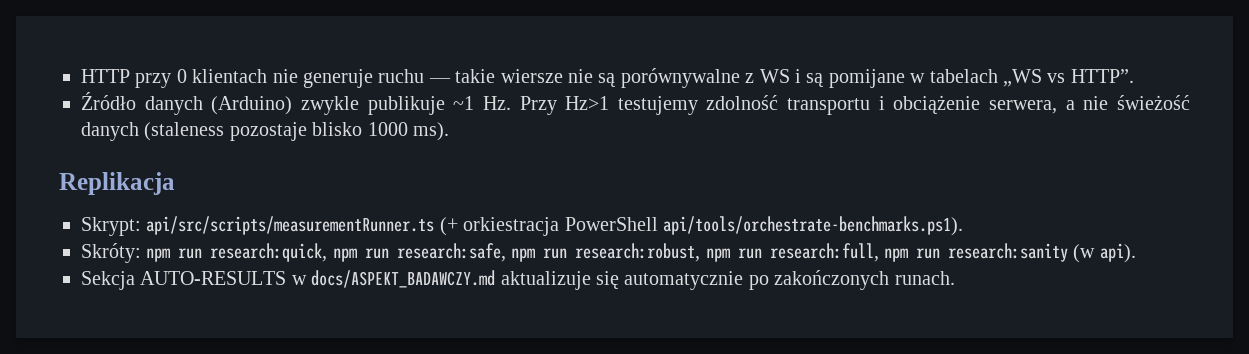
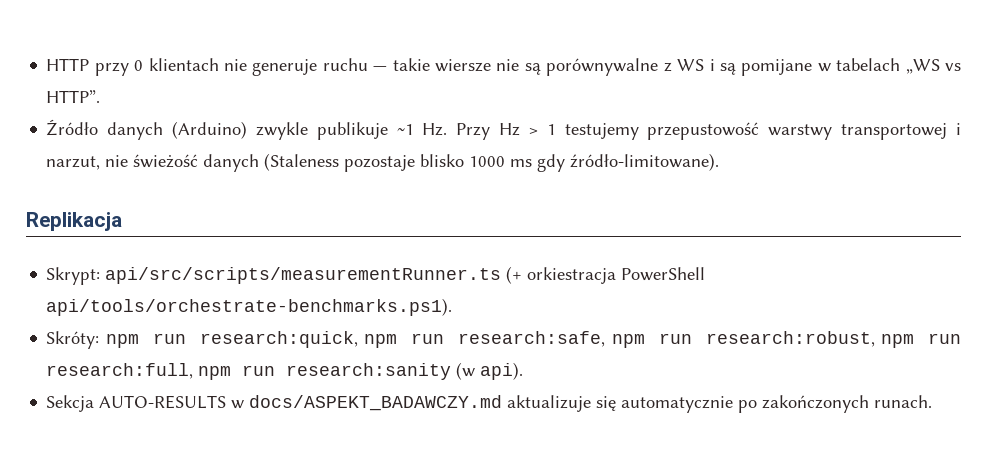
- Źródło danych (Arduino) zwykle publikuje ~1 Hz. Przy Hz>1 testujemy zdolność transportu i obciążenie serwera, a nie świeżość danych (staleness pozostaje blisko 1000 ms).
+ Źródło danych (Arduino) zwykle publikuje ~1 Hz. Przy Hz > 1 testujemy przepustowość warstwy transportowej i narzut, nie świeżość danych (Staleness pozostaje blisko 1000 ms gdy źródło-limitowane).

